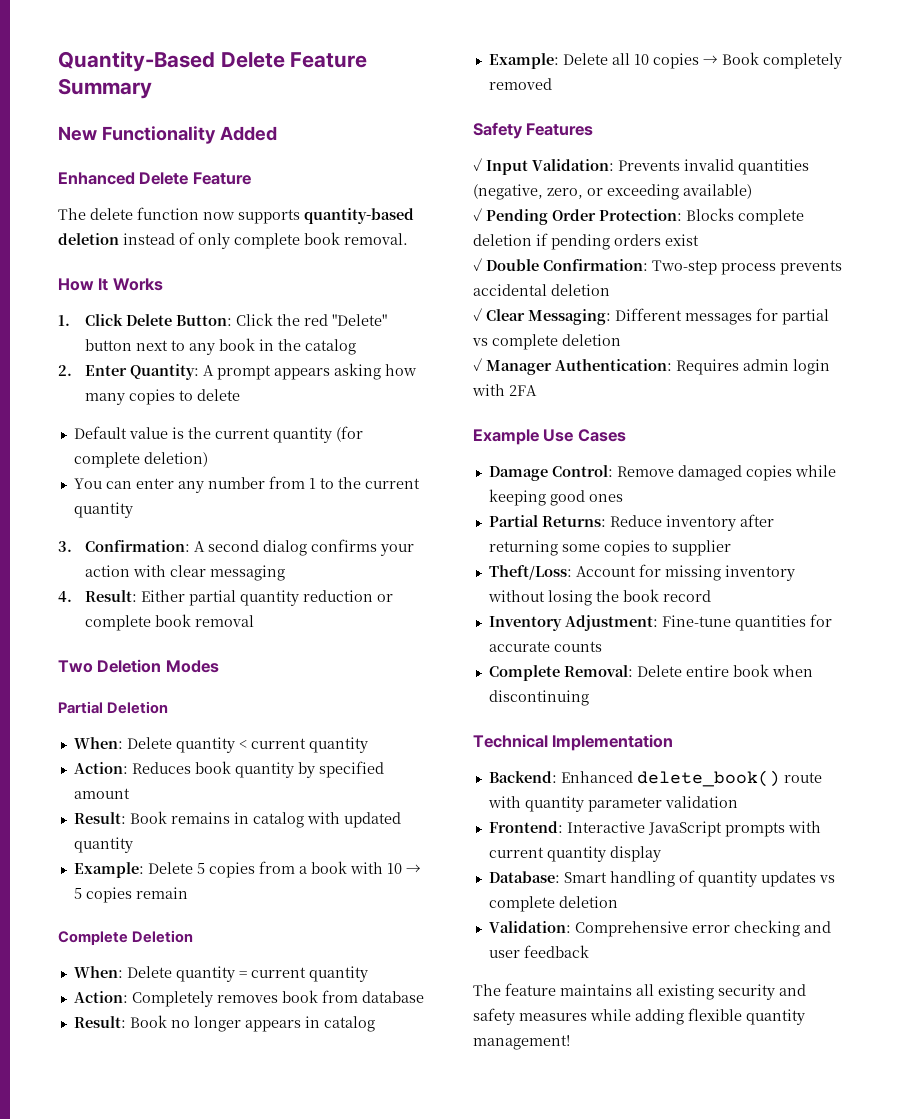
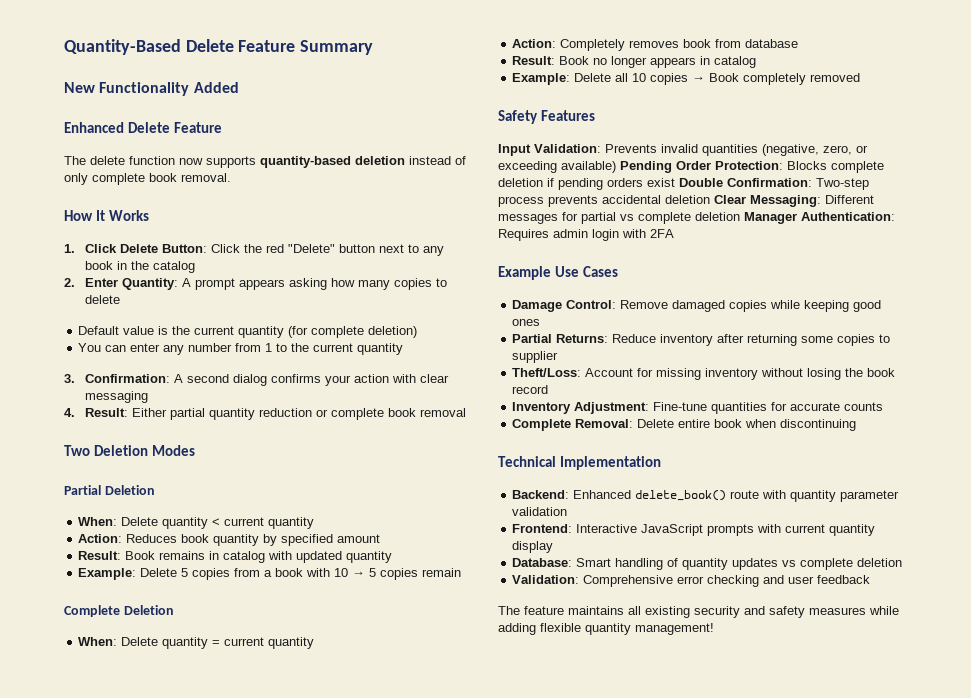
- ✓ Input Validation: Prevents invalid quantities (negative, zero, or exceeding available)
- ✓ Pending Order Protection: Blocks complete deletion if pending orders exist
- ✓ Double Confirmation: Two-step process prevents accidental deletion
- ✓ Clear Messaging: Different messages for partial vs complete deletion
- ✓ Manager Authentication: Requires admin login with 2FA
+ Input Validation: Prevents invalid quantities (negative, zero, or exceeding available) Pending Order Protection: Blocks complete deletion if pending orders exist Double Confirmation: Two-step process prevents accidental deletion Clear Messaging: Different messages for partial vs complete deletion Manager Authentication: Requires admin login with 2FA

